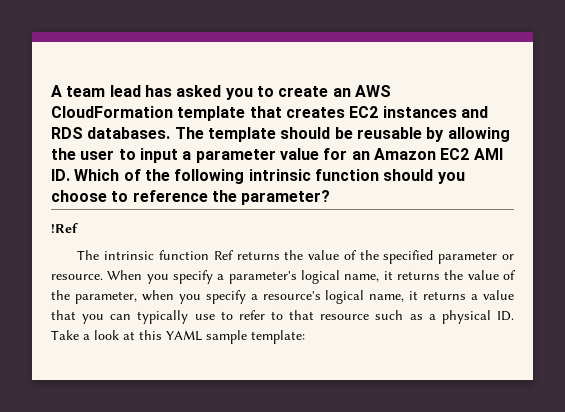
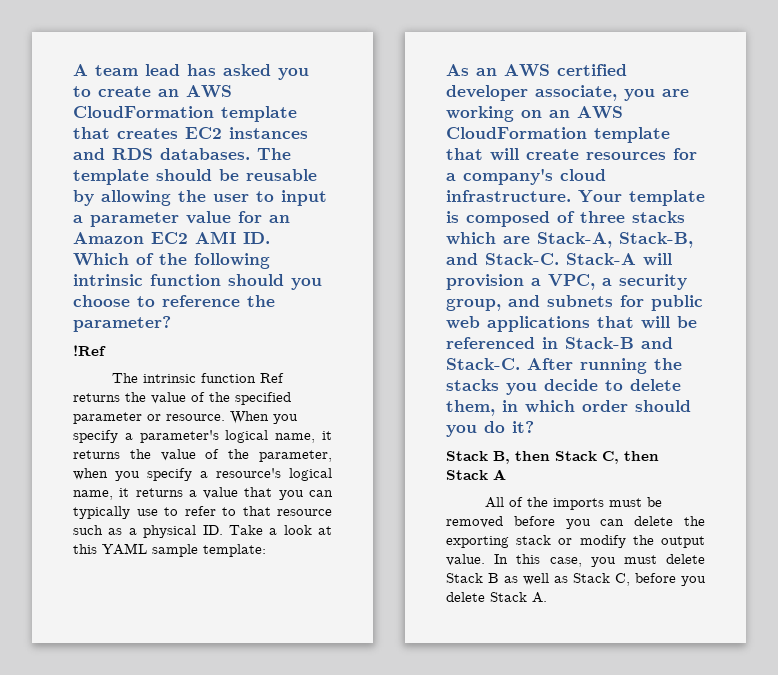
+ As an AWS certified developer associate, you are working on an AWS CloudFormation template that will create resources for a company's cloud infrastructure. Your template is composed of three stacks which are Stack-A, Stack-B, and Stack-C. Stack-A will provision a VPC, a security group, and subnets for public web applications that will be referenced in Stack-B and Stack-C. After running the stacks you decide to delete them, in which order should you do it?
+ Stack B, then Stack C, then Stack A
+ All of the imports must be removed before you can delete the exporting stack or modify the output value. In this case, you must delete Stack B as well as Stack C, before you delete Stack A.

